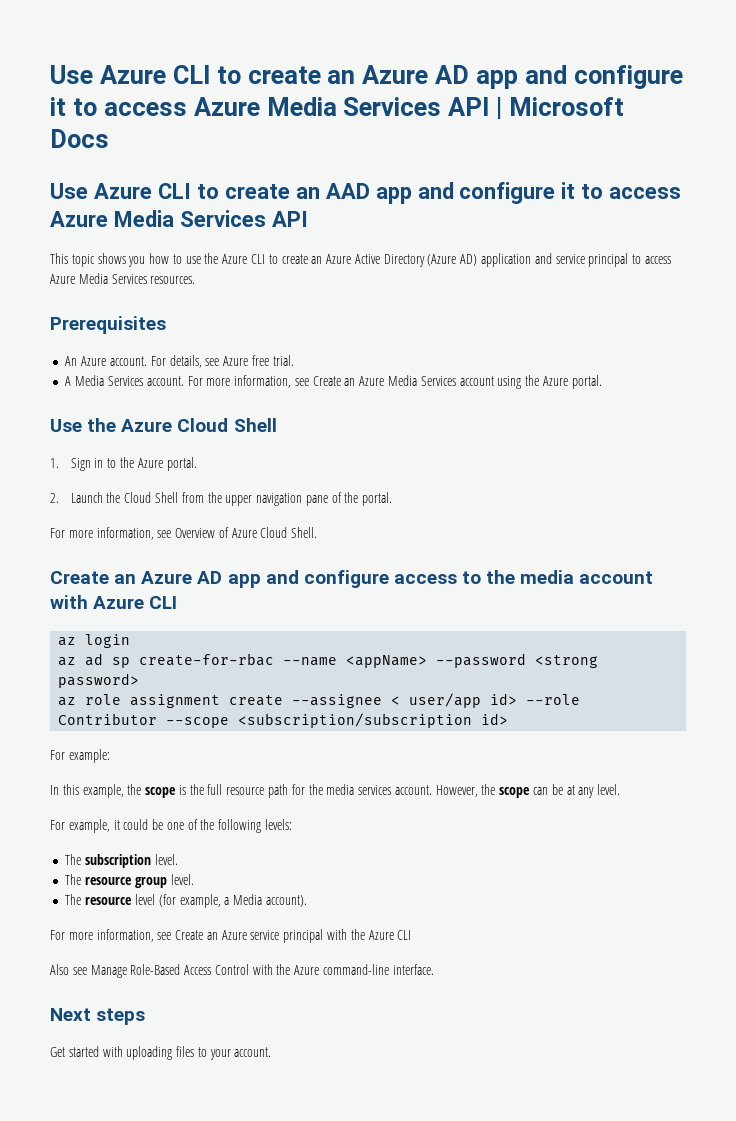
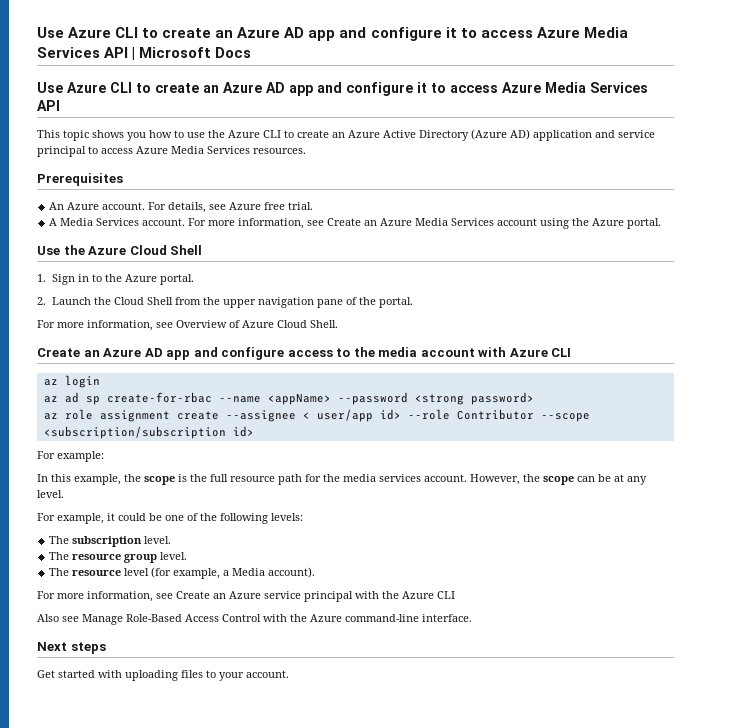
  Use Azure CLI to create an Azure AD app and configure it to access Azure Media Services API | Microsoft Docs
- Use Azure CLI to create an AAD app and configure it to access Azure Media Services API
+ Use Azure CLI to create an Azure AD app and configure it to access Azure Media Services API

